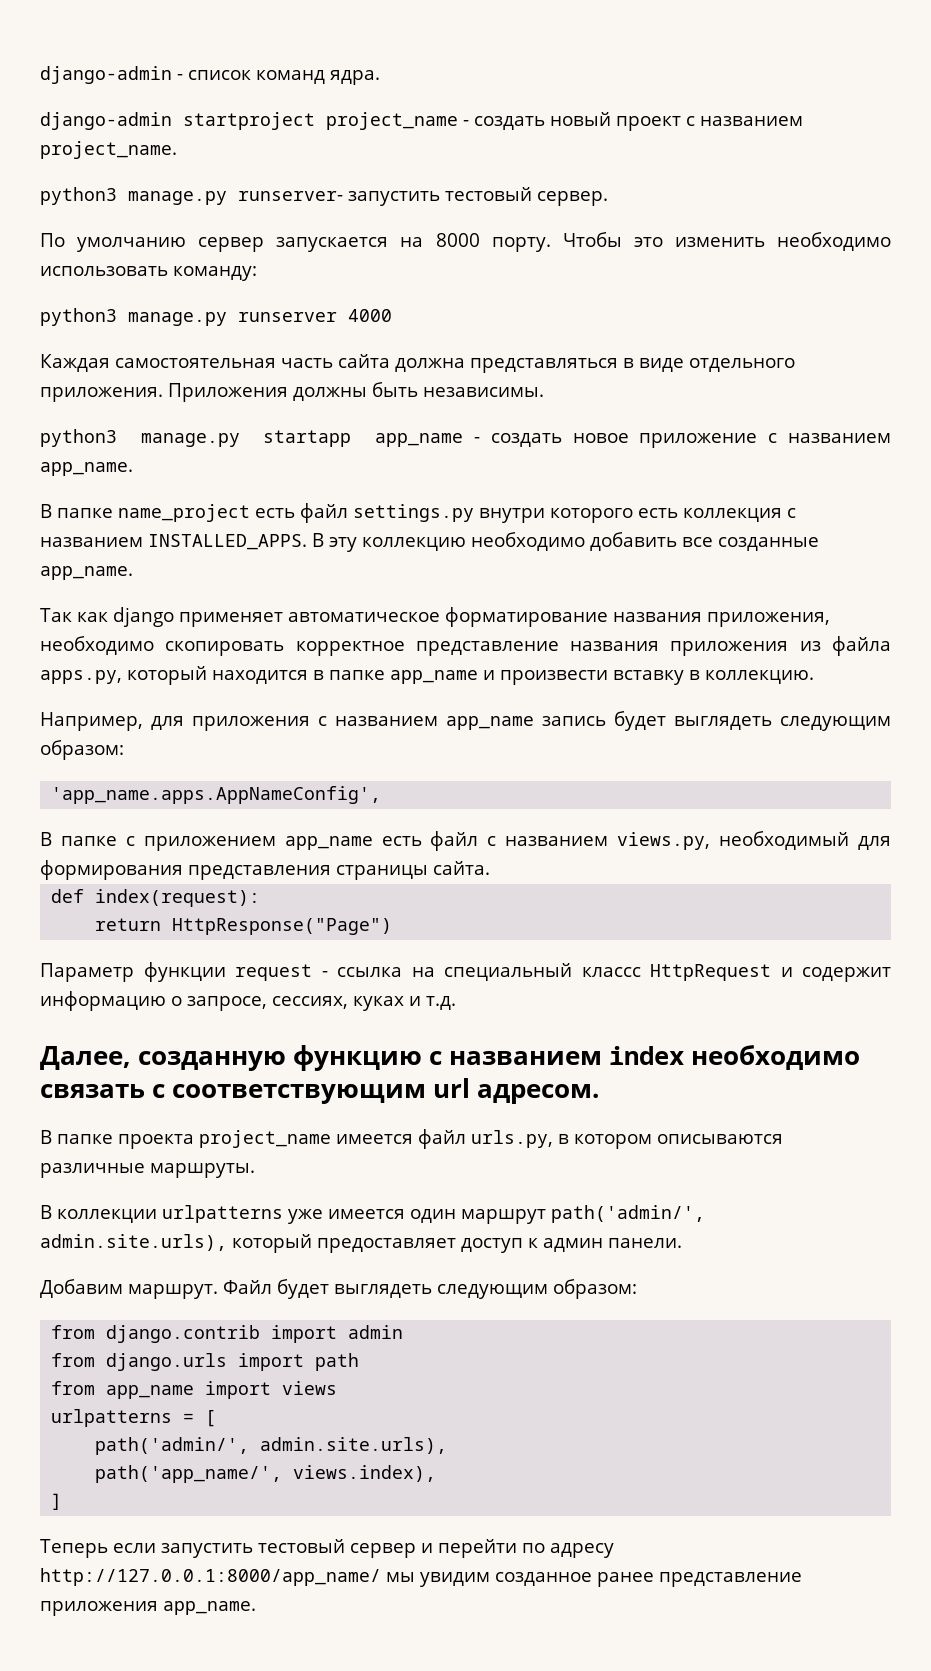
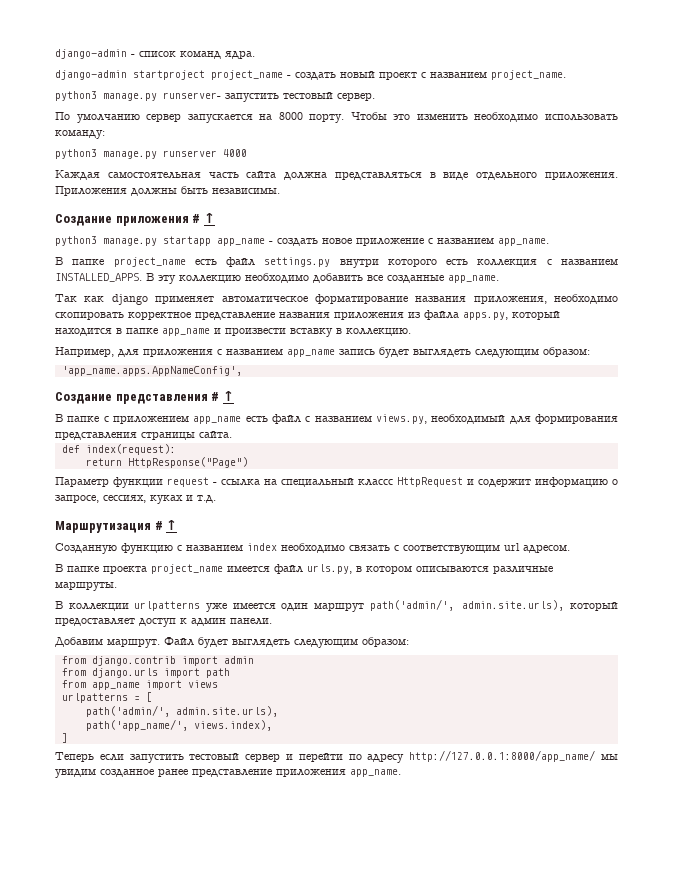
+ Создание приложения # ↑
- В папке name_project есть файл settings.py внутри которого есть коллекция с названием INSTALLED_APPS.
+ В папке project_name есть файл settings.py внутри которого есть коллекция с названием INSTALLED_APPS.
+ Создание представления # ↑
- Далее, созданную функцию с названием index необходимо связать с соответствующим url адресом.
+ Маршрутизация # ↑
+ Созданную функцию с названием index необходимо связать с соответствующим url адресом.

